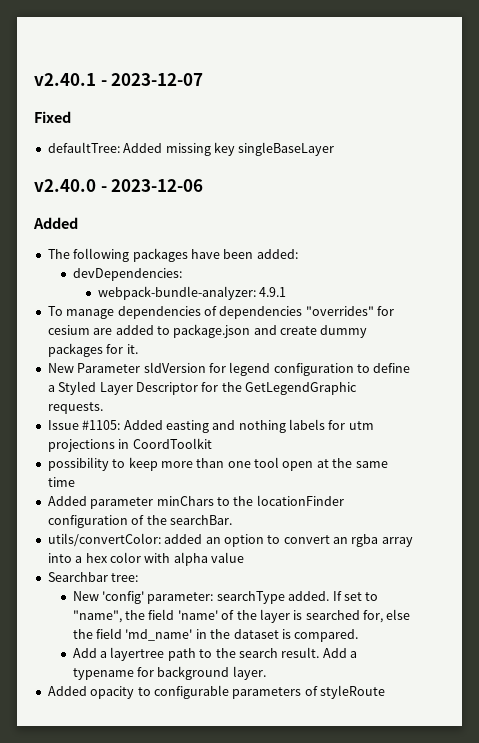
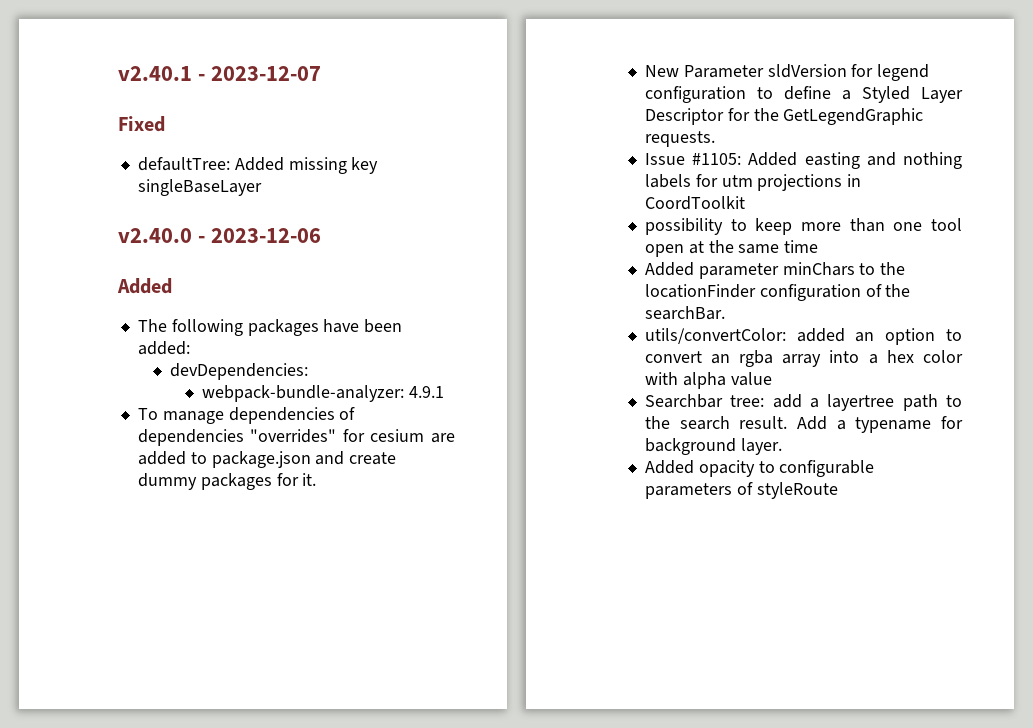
- Searchbar tree:
- New 'config' parameter: searchType added. If set to "name", the field 'name' of the layer is searched for, else the field 'md_name' in the dataset is compared.
- Add a layertree path to the search result.
+ Searchbar tree: add a layertree path to the search result.

